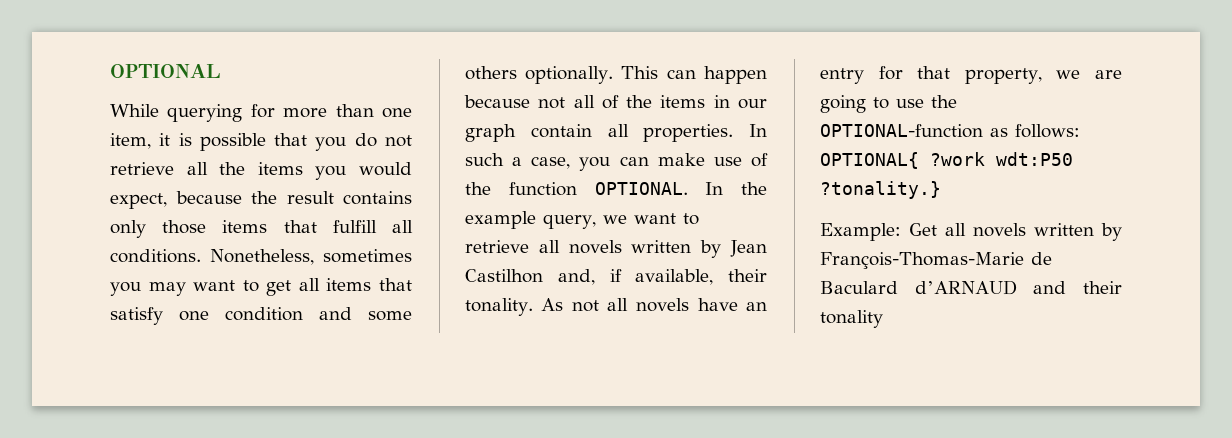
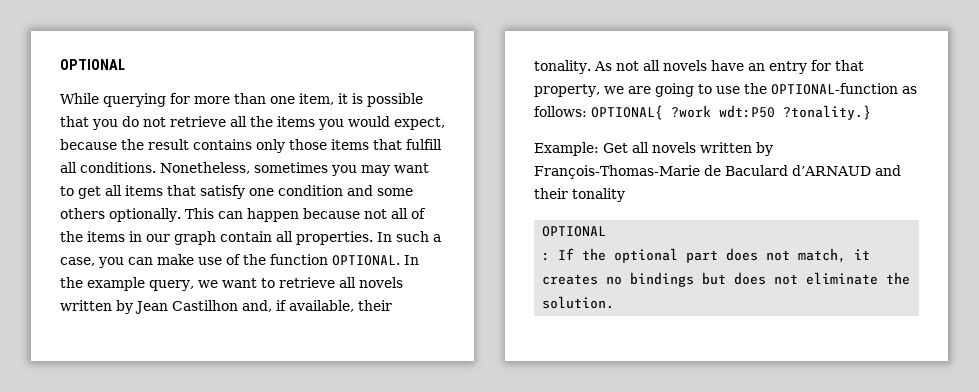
  Example: Get all novels written by François-Thomas-Marie de Baculard d’ARNAUD and their tonality
+ OPTIONAL
+ : If the optional part does not match, it creates no bindings but does not eliminate the solution.

